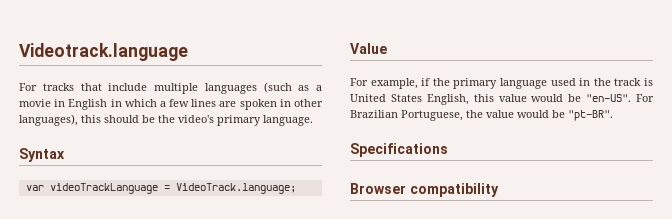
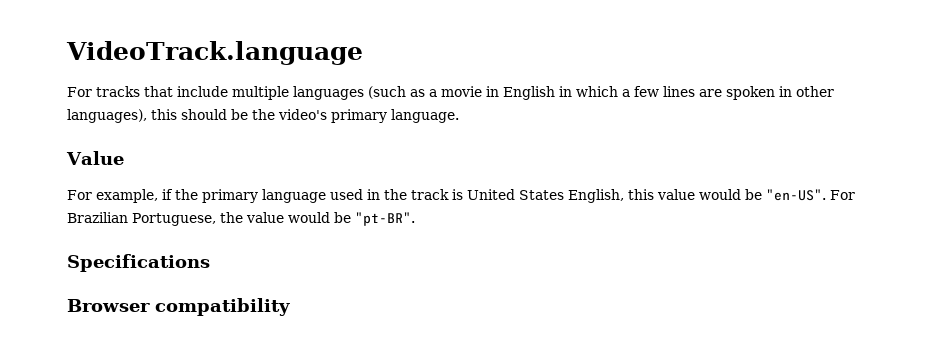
- Videotrack.language
+ VideoTrack.language
- Syntax
- var videoTrackLanguage = VideoTrack.language;

